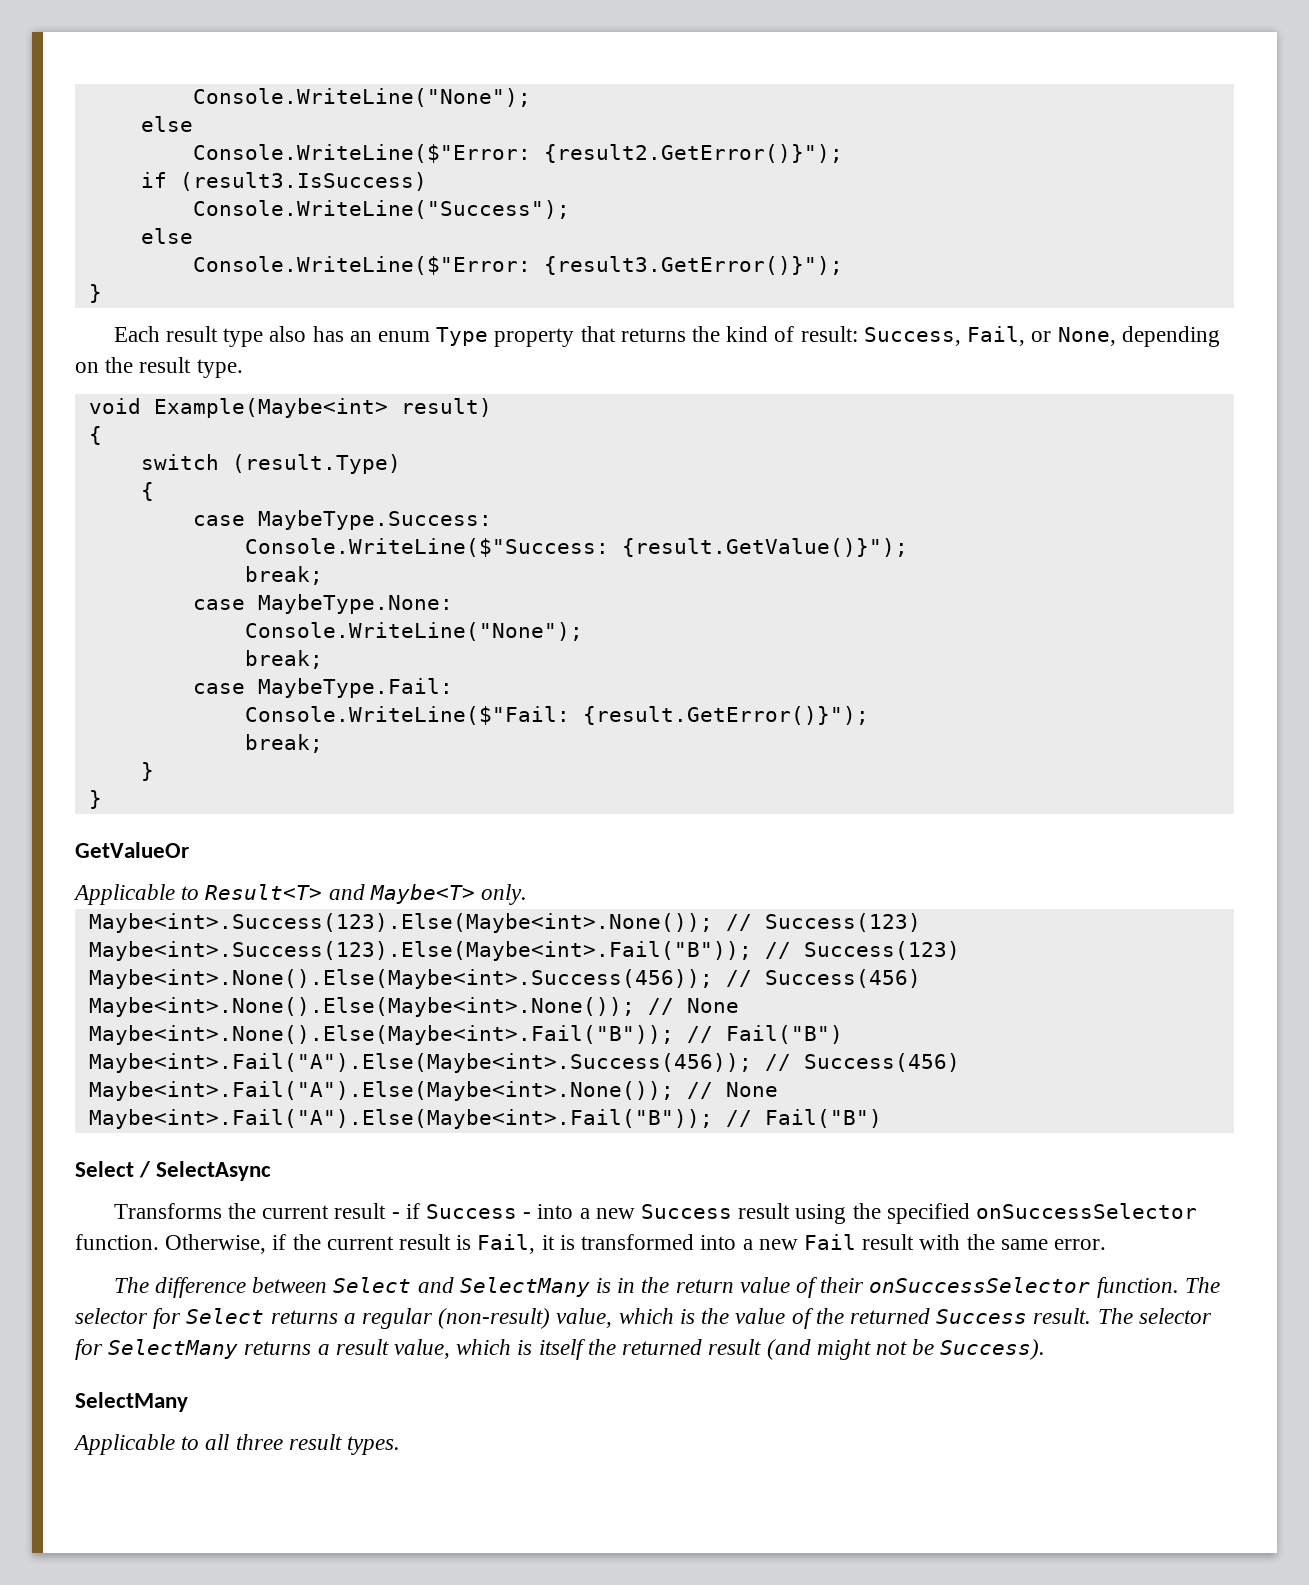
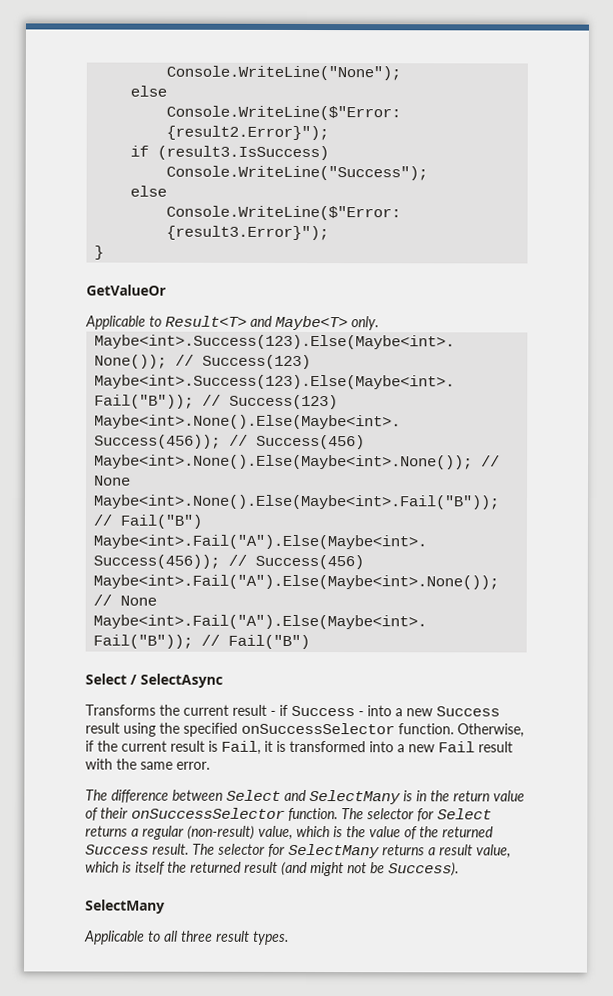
- Console.WriteLine($"Error: {result2.GetError()}");
+ Console.WriteLine($"Error: {result2.Error}");
- Console.WriteLine($"Error: {result3.GetError()}");
- }
- Each result type also has an enum Type property that returns the kind of result: Success, Fail, or None, depending on the result type.
- void Example(Maybe<int> result)
- {
- switch (result.Type)
- {
- case MaybeType.Success:
- Console.WriteLine($"Success: {result.GetValue()}");
- break;
- case MaybeType.None:
- Console.WriteLine("None");
- break;
- case MaybeType.Fail:
- Console.WriteLine($"Fail: {result.GetError()}");
- break;
- }
+ Console.WriteLine($"Error: {result3.Error}");

